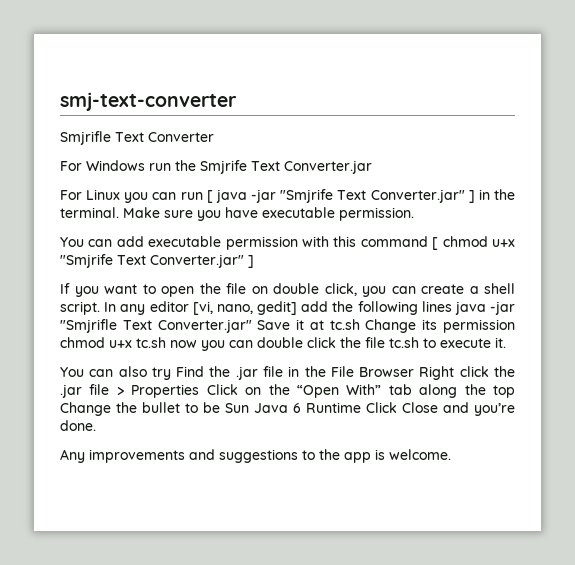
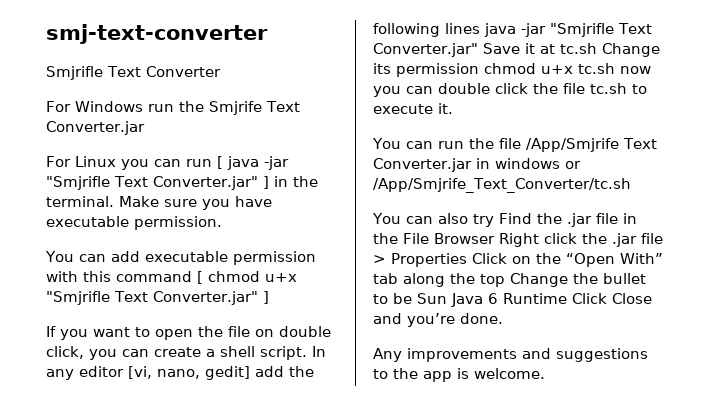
- For Linux you can run [ java -jar "Smjrife Text Converter.jar" ] in the terminal.
+ For Linux you can run [ java -jar "Smjrifle Text Converter.jar" ] in the terminal.
- You can add executable permission with this command [ chmod u+x "Smjrife Text Converter.jar" ]
+ You can add executable permission with this command [ chmod u+x "Smjrifle Text Converter.jar" ]
+ You can run the file /App/Smjrife Text Converter.jar in windows or /App/Smjrife_Text_Converter/tc.sh

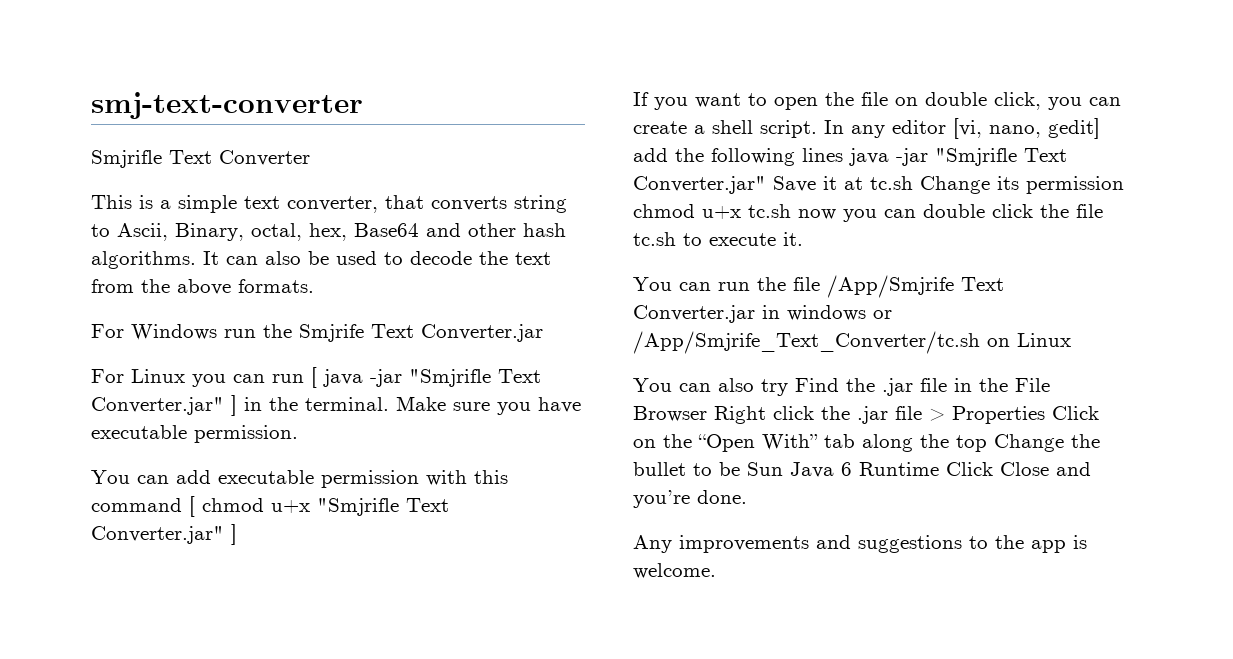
+ This is a simple text converter, that converts string to Ascii, Binary, octal, hex, Base64 and other hash algorithms. It can also be used to decode the text from the above formats.
- You can run the file /App/Smjrife Text Converter.jar in windows or /App/Smjrife_Text_Converter/tc.sh
+ You can run the file /App/Smjrife Text Converter.jar in windows or /App/Smjrife_Text_Converter/tc.sh on Linux

